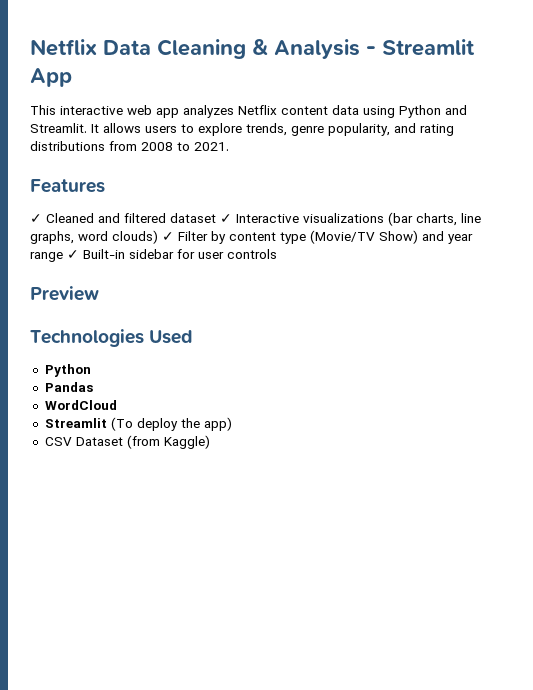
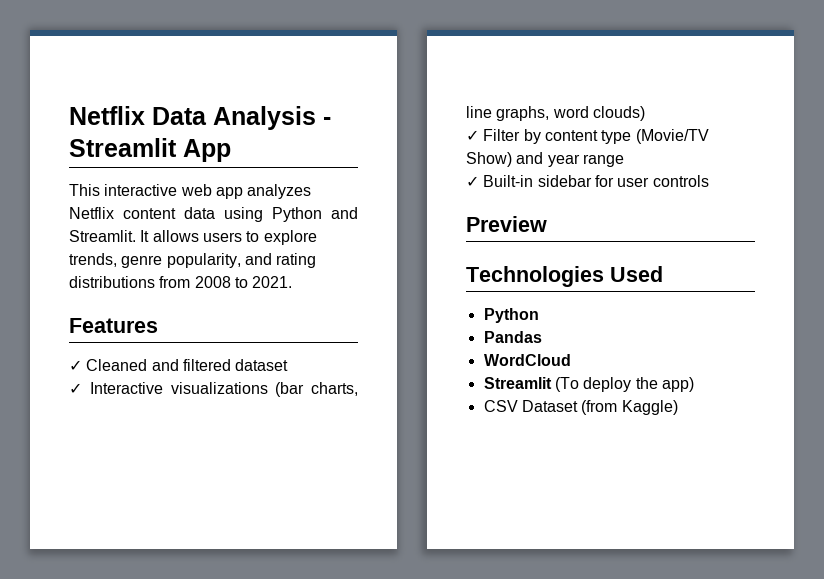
- Netflix Data Cleaning & Analysis - Streamlit App
+ Netflix Data Analysis - Streamlit App
- ✓ Cleaned and filtered dataset ✓ Interactive visualizations (bar charts, line graphs, word clouds) ✓ Filter by content type (Movie/TV Show) and year range ✓ Built-in sidebar for user controls
+ ✓ Cleaned and filtered dataset
+ ✓ Interactive visualizations (bar charts, line graphs, word clouds)
+ ✓ Filter by content type (Movie/TV Show) and year range
+ ✓ Built-in sidebar for user controls

